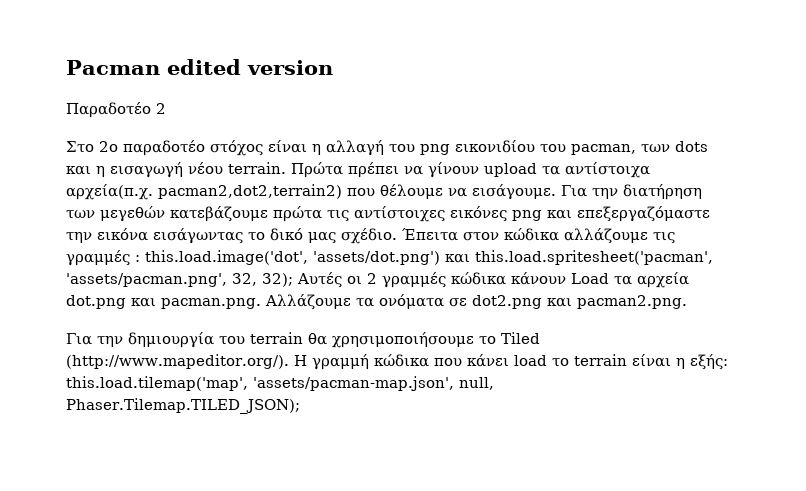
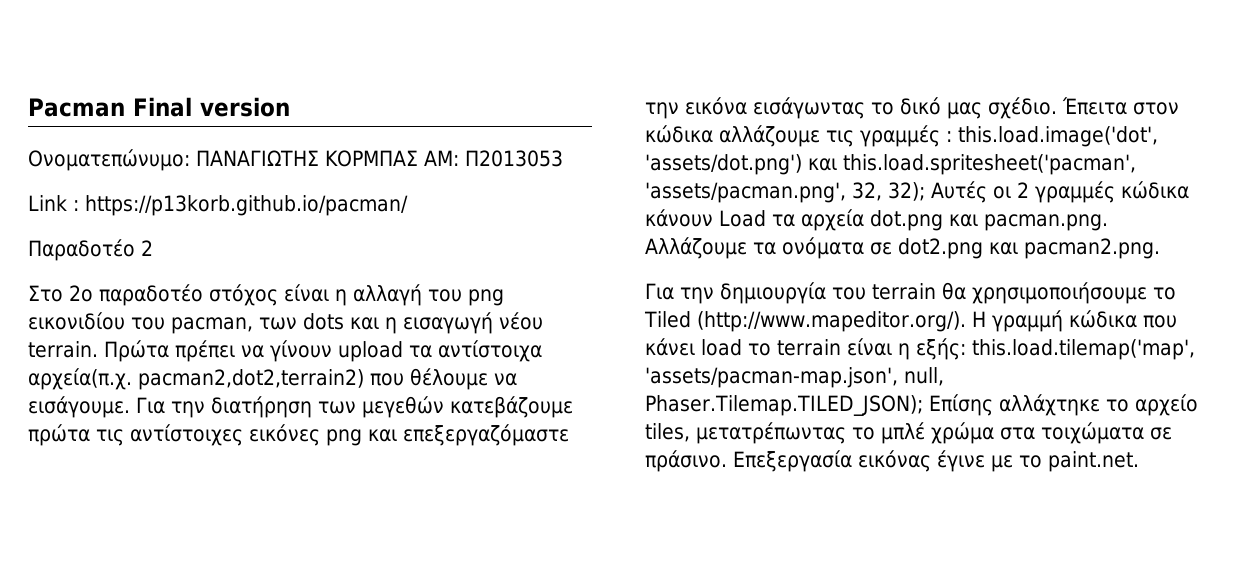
- Pacman edited version
+ Pacman Final version
+ Ονοματεπώνυμο: ΠΑΝΑΓΙΩΤΗΣ ΚΟΡΜΠΑΣ ΑΜ: Π2013053
+ Link : https://p13korb.github.io/pacman/
- Για την δημιουργία του terrain θα χρησιμοποιήσουμε το Tiled (http://www.mapeditor.org/). Η γραμμή κώδικα που κάνει load το terrain είναι η εξής: this.load.tilemap('map', 'assets/pacman-map.json', null, Phaser.Tilemap.TILED_JSON);
+ Για την δημιουργία του terrain θα χρησιμοποιήσουμε το Tiled (http://www.mapeditor.org/). Η γραμμή κώδικα που κάνει load το terrain είναι η εξής: this.load.tilemap('map', 'assets/pacman-map.json', null, Phaser.Tilemap.TILED_JSON); Επίσης αλλάχτηκε το αρχείο tiles, μετατρέπωντας το μπλέ χρώμα στα τοιχώματα σε πράσινο. Επεξεργασία εικόνας έγινε με το paint.net.

